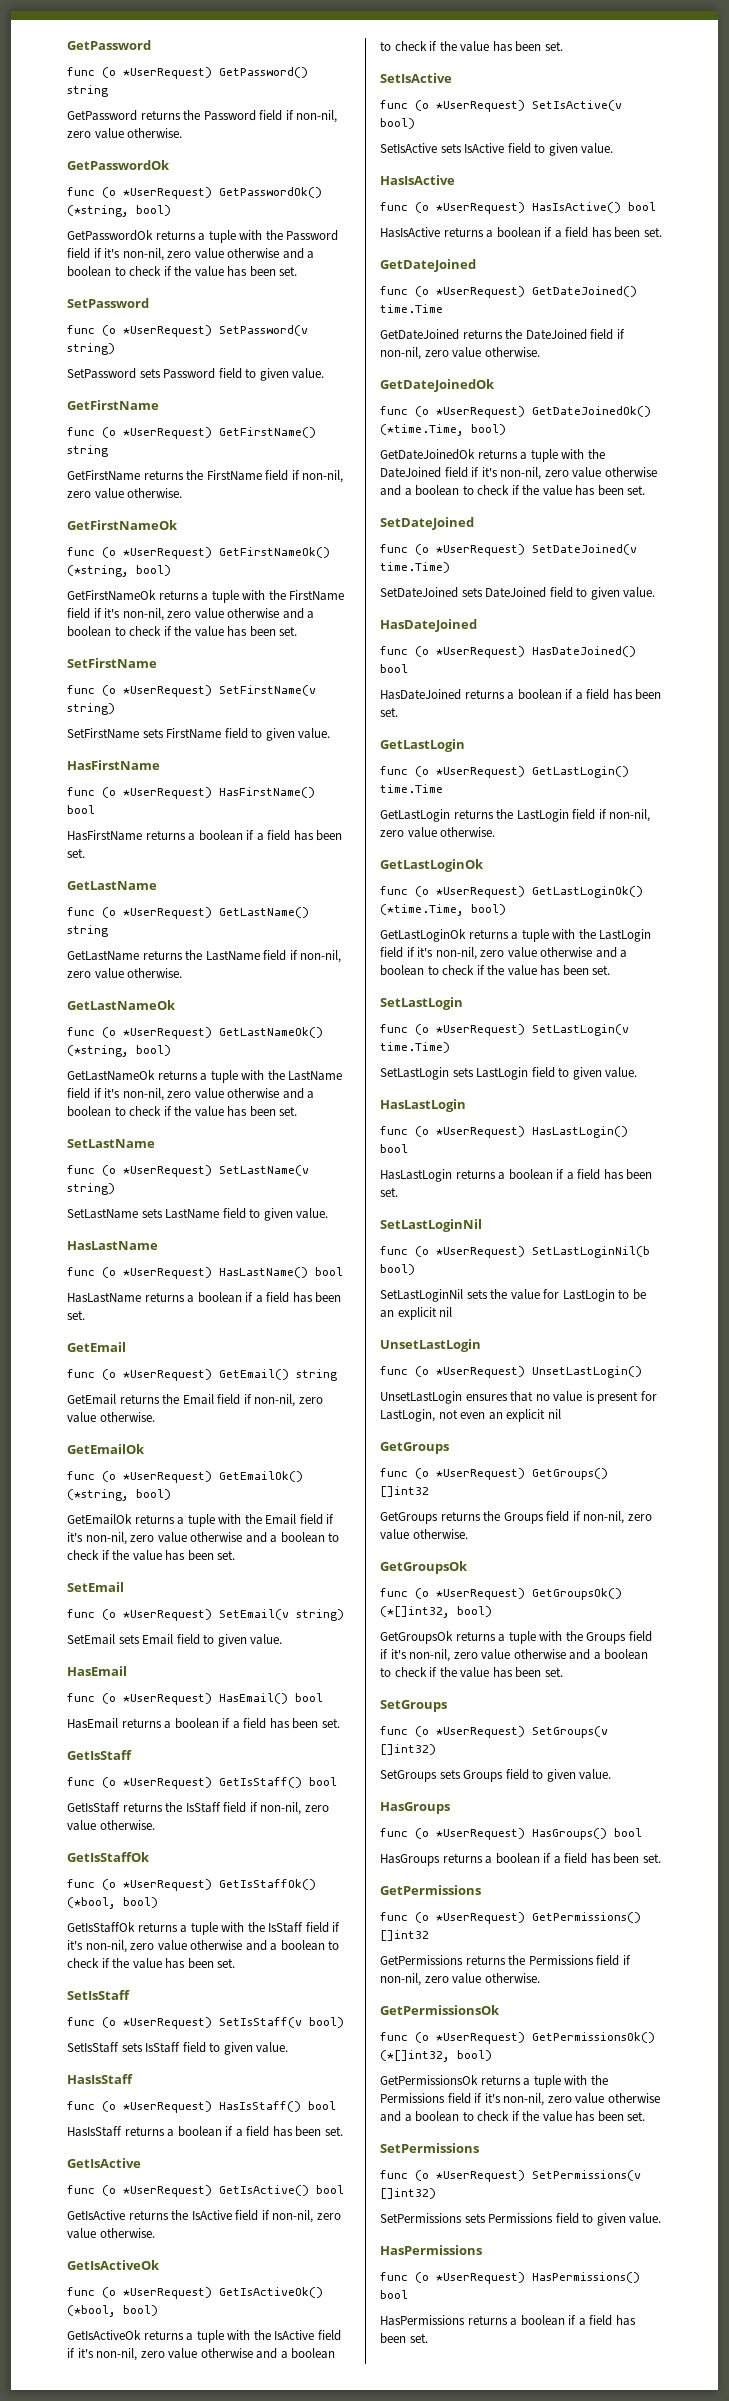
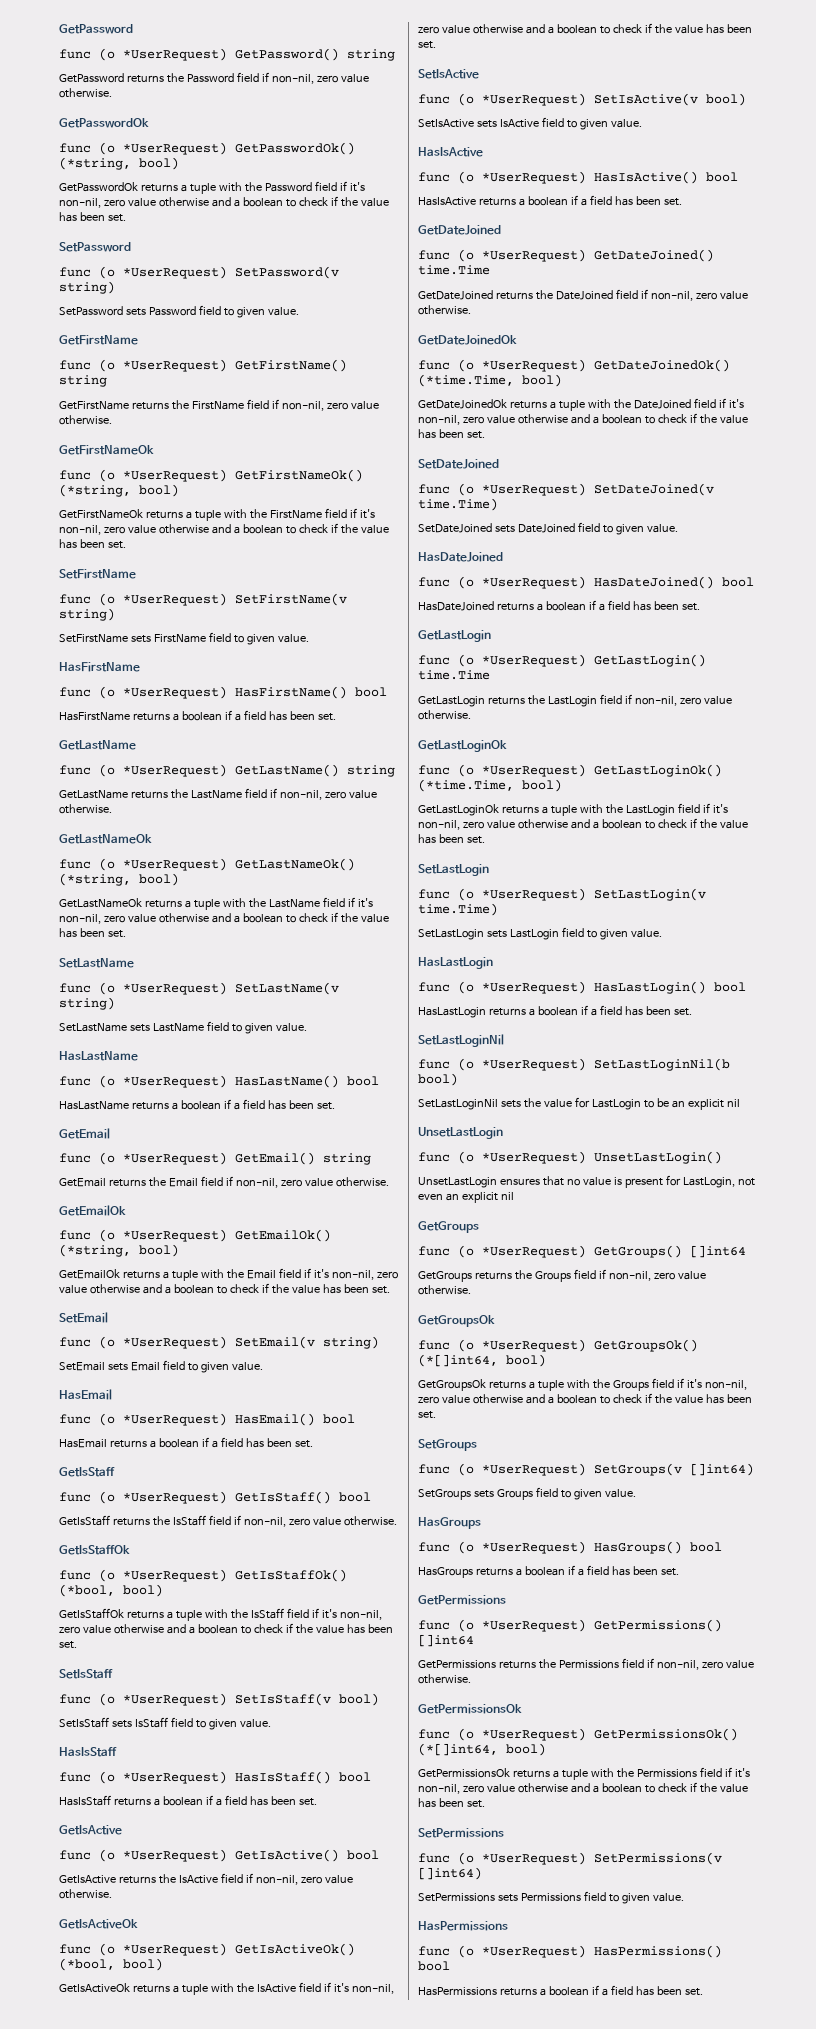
- func (o *UserRequest) GetGroups() []int32
+ func (o *UserRequest) GetGroups() []int64
- func (o *UserRequest) GetGroupsOk() (*[]int32, bool)
+ func (o *UserRequest) GetGroupsOk() (*[]int64, bool)
- func (o *UserRequest) SetGroups(v []int32)
+ func (o *UserRequest) SetGroups(v []int64)
- func (o *UserRequest) GetPermissions() []int32
+ func (o *UserRequest) GetPermissions() []int64
- func (o *UserRequest) GetPermissionsOk() (*[]int32, bool)
+ func (o *UserRequest) GetPermissionsOk() (*[]int64, bool)
- func (o *UserRequest) SetPermissions(v []int32)
+ func (o *UserRequest) SetPermissions(v []int64)

